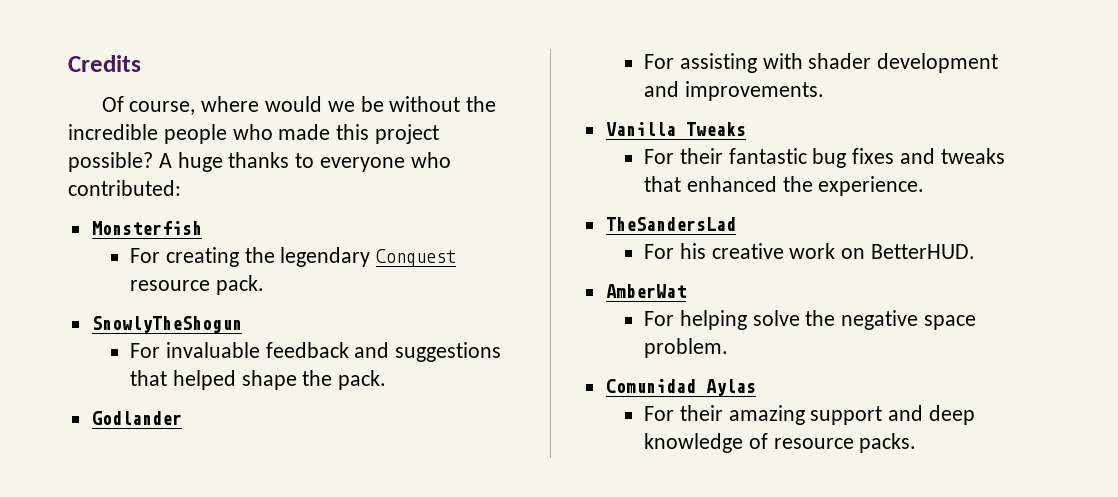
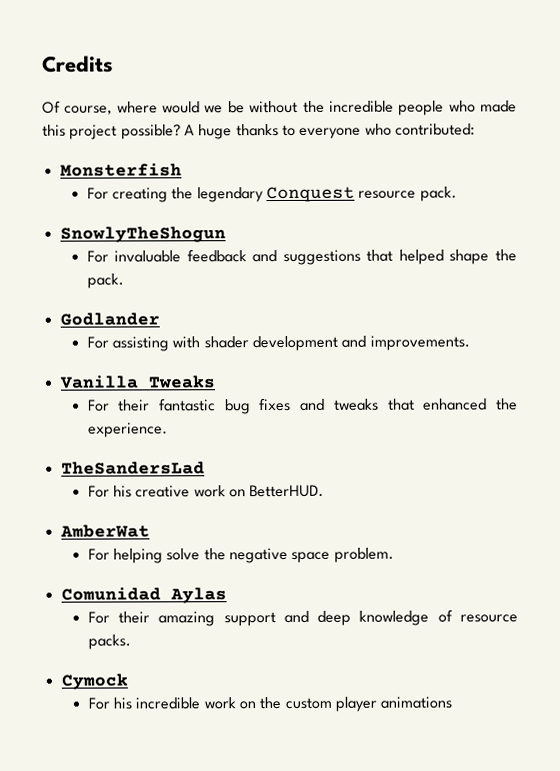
+ Cymock
+ For his incredible work on the custom player animations

